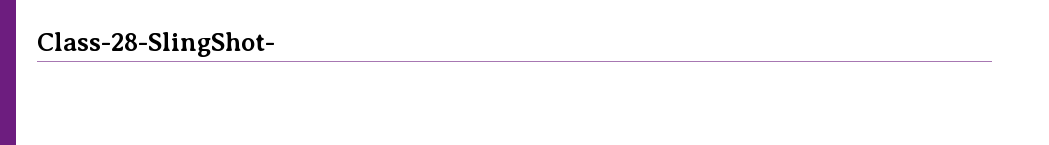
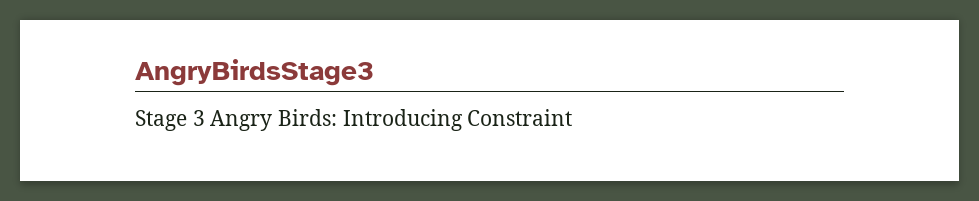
- Class-28-SlingShot-
+ AngryBirdsStage3
+ Stage 3 Angry Birds: Introducing Constraint

